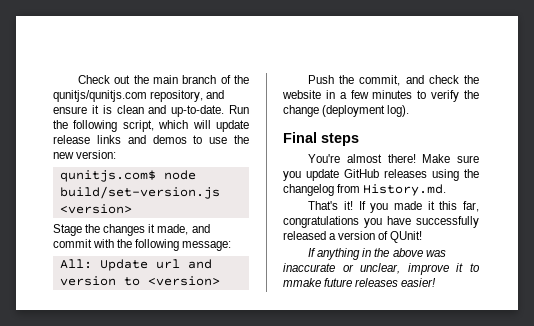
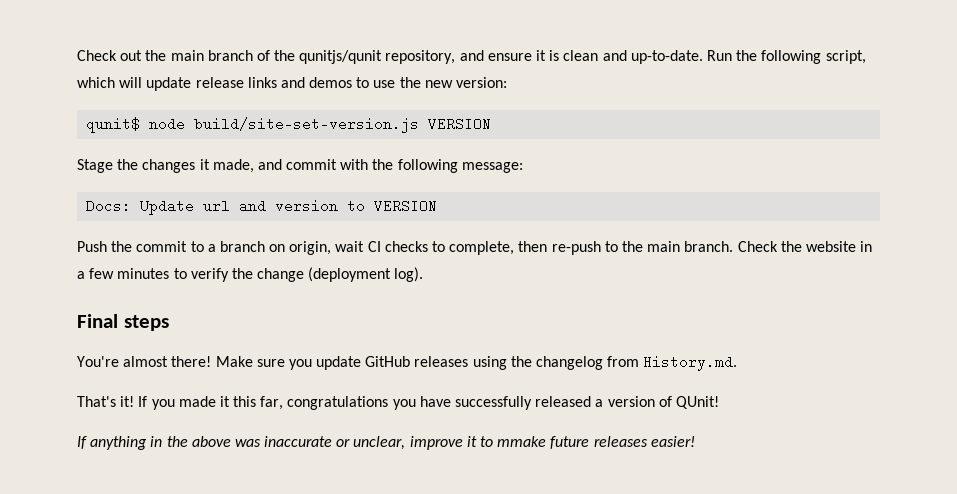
- Check out the main branch of the qunitjs/qunitjs.com repository, and ensure it is clean and up-to-date.
+ Check out the main branch of the qunitjs/qunit repository, and ensure it is clean and up-to-date.
- qunitjs.com$ node build/set-version.js <version>
+ qunit$ node build/site-set-version.js VERSION
- All: Update url and version to <version>
+ Docs: Update url and version to VERSION
- Push the commit, and check the website in a few minutes to verify the change (deployment log).
+ Push the commit to a branch on origin, wait CI checks to complete, then re-push to the main branch. Check the website in a few minutes to verify the change (deployment log).

